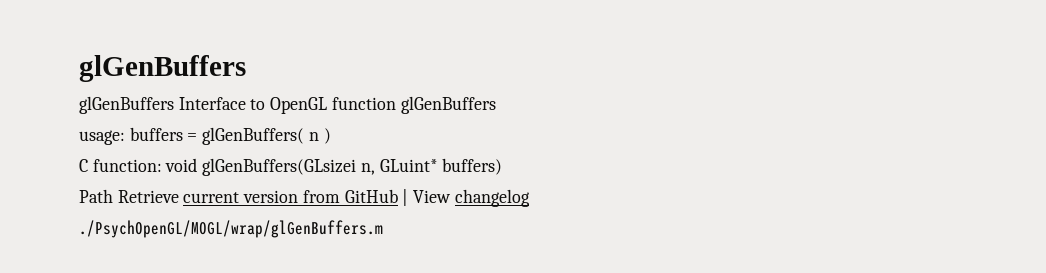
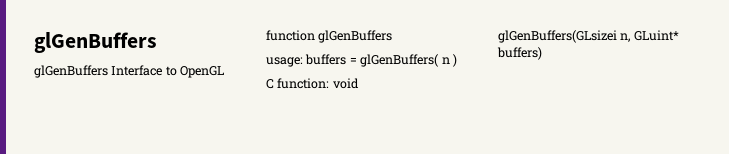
- Path Retrieve current version from GitHub | View changelog
- ./PsychOpenGL/MOGL/wrap/glGenBuffers.m

